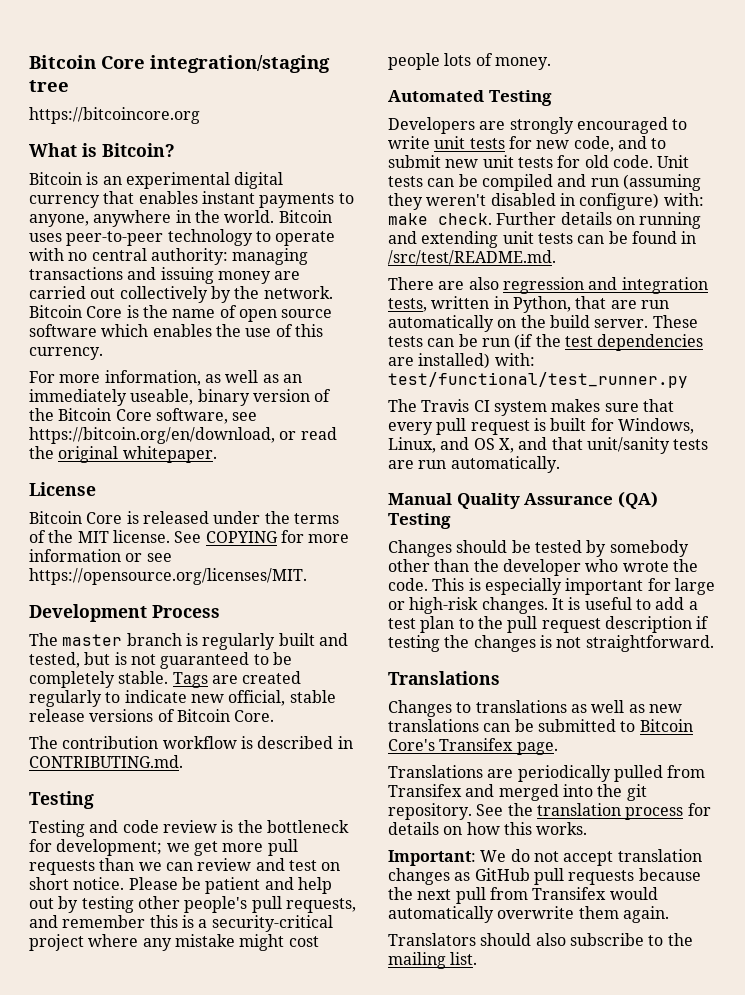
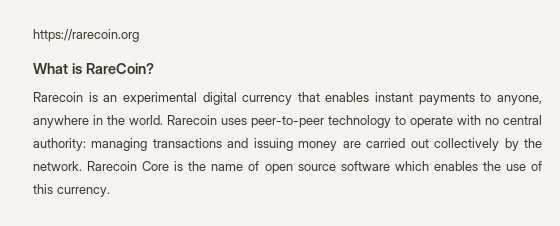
- Bitcoin Core integration/staging tree
- https://bitcoincore.org
+ https://rarecoin.org
- What is Bitcoin?
- Bitcoin is an experimental digital currency that enables instant payments to anyone, anywhere in the world.
+ What is RareCoin?
+ Rarecoin is an experimental digital currency that enables instant payments to anyone, anywhere in the world.
- Bitcoin uses peer-to-peer technology to operate with no central authority: managing transactions and issuing money are carried out collectively by the network.
+ Rarecoin uses peer-to-peer technology to operate with no central authority: managing transactions and issuing money are carried out collectively by the network.
- Bitcoin Core is the name of open source software which enables the use of this currency.
+ Rarecoin Core is the name of open source software which enables the use of this currency.
- For more information, as well as an immediately useable, binary version of the Bitcoin Core software, see https://bitcoin.org/en/download, or read the original whitepaper.
- License
- Bitcoin Core is released under the terms of the MIT license. See COPYING for more information or see https://opensource.org/licenses/MIT.
- Development Process
- The master branch is regularly built and tested, but is not guaranteed to be completely stable. Tags are created regularly to indicate new official, stable release versions of Bitcoin Core.
- The contribution workflow is described in CONTRIBUTING.md.
- Testing
- Testing and code review is the bottleneck for development; we get more pull requests than we can review and test on short notice. Please be patient and help out by testing other people's pull requests, and remember this is a security-critical project where any mistake might cost people lots of money.
- Automated Testing
- Developers are strongly encouraged to write unit tests for new code, and to submit new unit tests for old code. Unit tests can be compiled and run (assuming they weren't disabled in configure) with: make check. Further details on running and extending unit tests can be found in /src/test/README.md.
- There are also regression and integration tests, written in Python, that are run automatically on the build server. These tests can be run (if the test dependencies are installed) with: test/functional/test_runner.py
- The Travis CI system makes sure that every pull request is built for Windows, Linux, and OS X, and that unit/sanity tests are run automatically.
- Manual Quality Assurance (QA) Testing
- Changes should be tested by somebody other than the developer who wrote the code. This is especially important for large or high-risk changes. It is useful to add a test plan to the pull request description if testing the changes is not straightforward.
- Translations
- Changes to translations as well as new translations can be submitted to Bitcoin Core's Transifex page.
- Translations are periodically pulled from Transifex and merged into the git repository. See the translation process for details on how this works.
- Important: We do not accept translation changes as GitHub pull requests because the next pull from Transifex would automatically overwrite them again.
- Translators should also subscribe to the mailing list.

